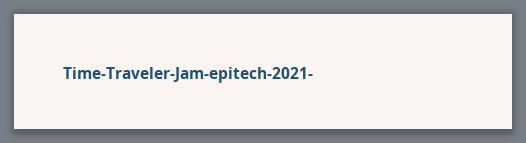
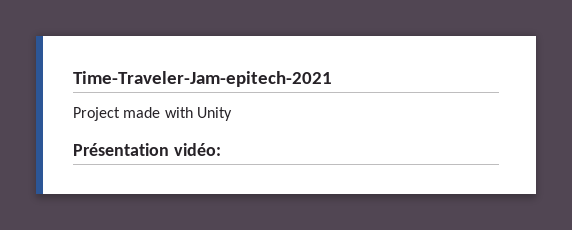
- Time-Traveler-Jam-epitech-2021-
+ Time-Traveler-Jam-epitech-2021
+ Project made with Unity
+ Présentation vidéo:

